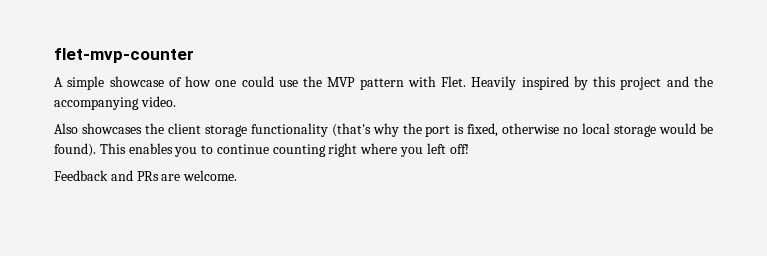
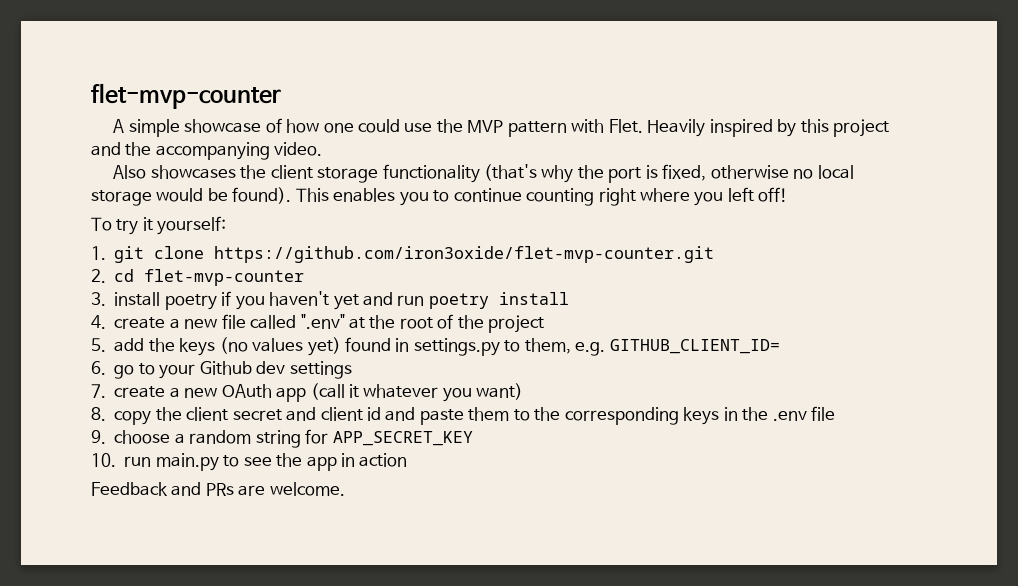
+ To try it yourself:
+ 1. git clone https://github.com/iron3oxide/flet-mvp-counter.git
+ 2. cd flet-mvp-counter
+ 3. install poetry if you haven't yet and run poetry install
+ 4. create a new file called ".env" at the root of the project
+ 5. add the keys (no values yet) found in settings.py to them, e.g. GITHUB_CLIENT_ID=
+ 6. go to your Github dev settings
+ 7. create a new OAuth app (call it whatever you want)
+ 8. copy the client secret and client id and paste them to the corresponding keys in the .env file
+ 9. choose a random string for APP_SECRET_KEY
+ 10. run main.py to see the app in action

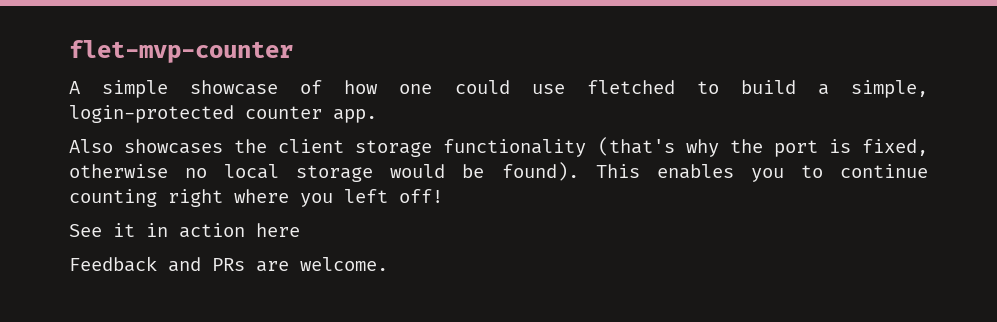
- A simple showcase of how one could use the MVP pattern with Flet. Heavily inspired by this project and the accompanying video.
+ A simple showcase of how one could use fletched to build a simple, login-protected counter app.
- To try it yourself:
- 1. git clone https://github.com/iron3oxide/flet-mvp-counter.git
- 2. cd flet-mvp-counter
- 3. install poetry if you haven't yet and run poetry install
- 4. create a new file called ".env" at the root of the project
- 5. add the keys (no values yet) found in settings.py to them, e.g. GITHUB_CLIENT_ID=
- 6. go to your Github dev settings
- 7. create a new OAuth app (call it whatever you want)
- 8. copy the client secret and client id and paste them to the corresponding keys in the .env file
- 9. choose a random string for APP_SECRET_KEY
- 10. run main.py to see the app in action
+ See it in action here

